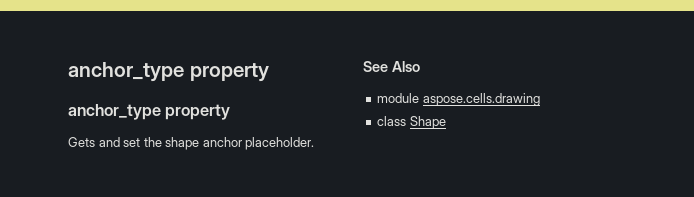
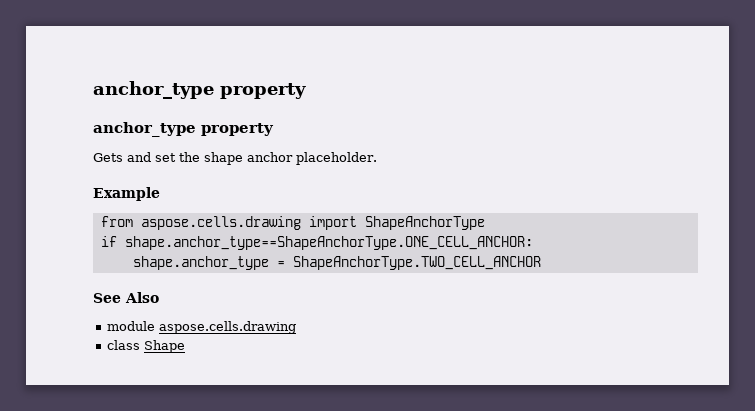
+ Example
+ from aspose.cells.drawing import ShapeAnchorType
+ if shape.anchor_type==ShapeAnchorType.ONE_CELL_ANCHOR:
+ shape.anchor_type = ShapeAnchorType.TWO_CELL_ANCHOR

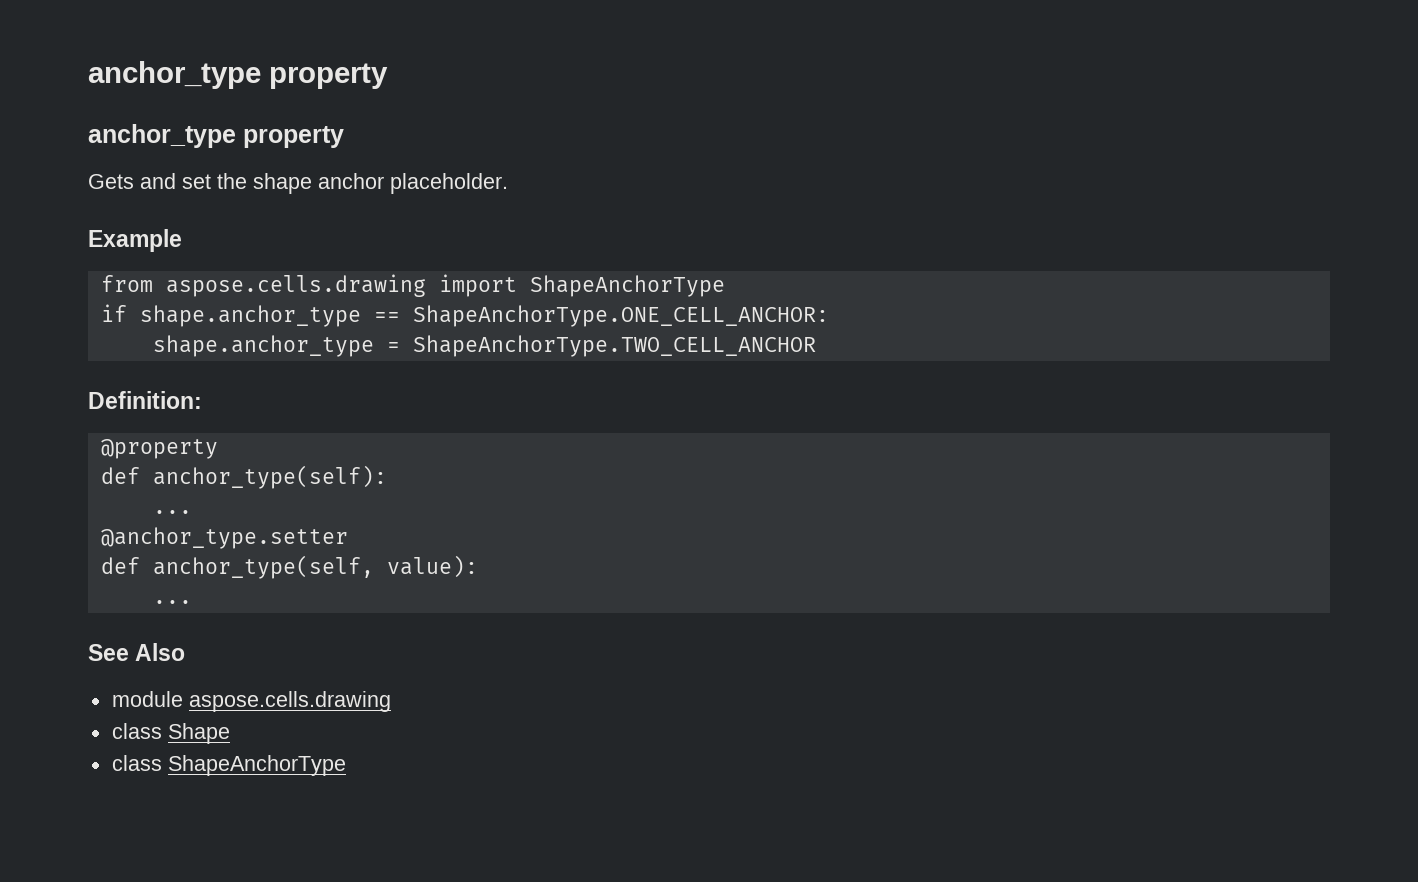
- if shape.anchor_type==ShapeAnchorType.ONE_CELL_ANCHOR:
+ if shape.anchor_type == ShapeAnchorType.ONE_CELL_ANCHOR:
+ Definition:
+ @property
+ def anchor_type(self):
+ ...
+ @anchor_type.setter
+ def anchor_type(self, value):
+ ...
+ class ShapeAnchorType

